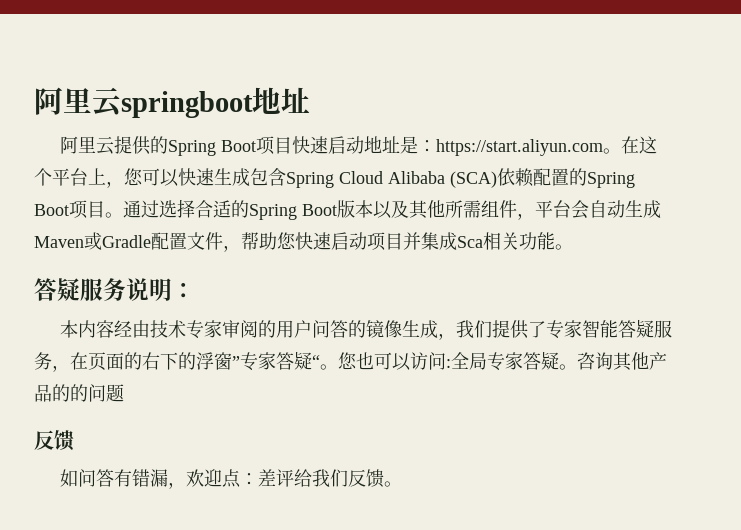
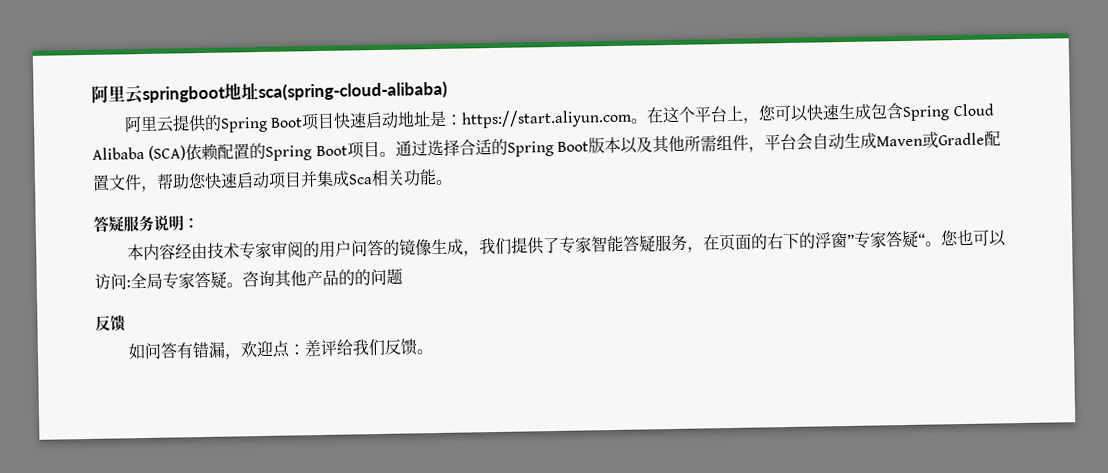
- 阿里云springboot地址
+ 阿里云springboot地址sca(spring-cloud-alibaba)

